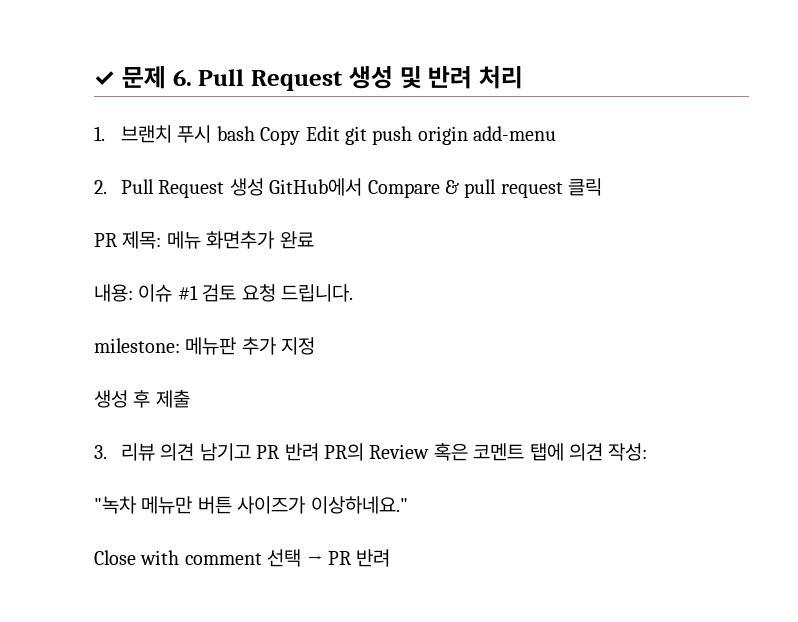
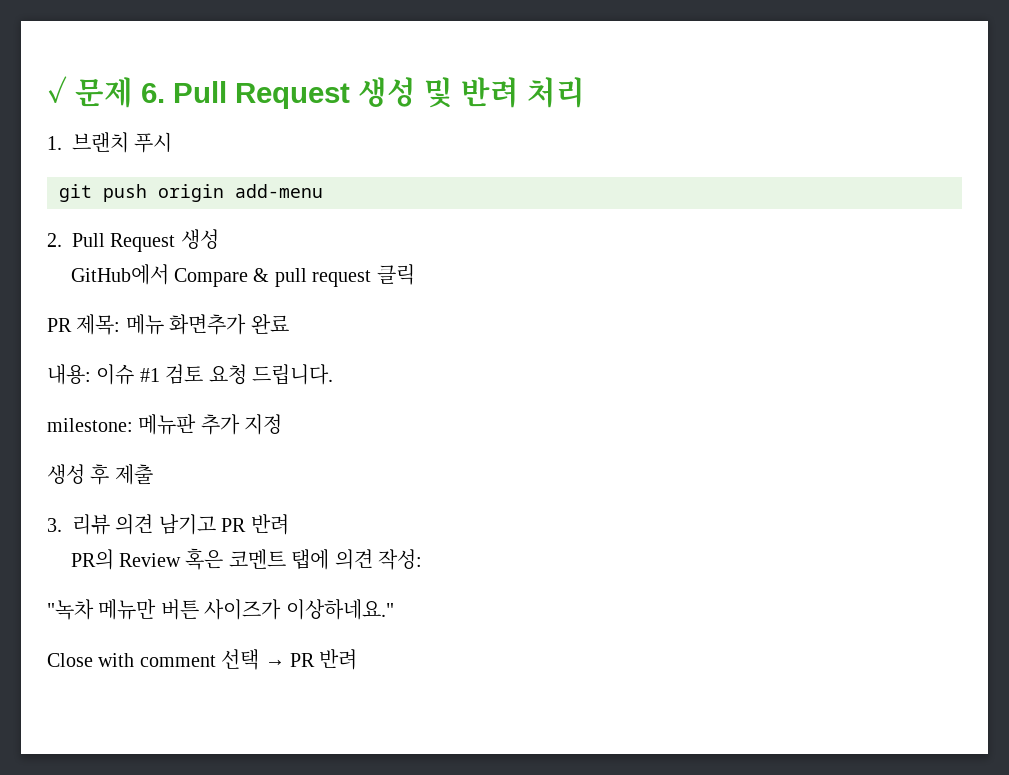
- 1. 브랜치 푸시 bash Copy Edit git push origin add-menu
+ 1. 브랜치 푸시
+ git push origin add-menu
- 2. Pull Request 생성 GitHub에서 Compare & pull request 클릭
+ 2. Pull Request 생성
+ GitHub에서 Compare & pull request 클릭
- 3. 리뷰 의견 남기고 PR 반려 PR의 Review 혹은 코멘트 탭에 의견 작성:
+ 3. 리뷰 의견 남기고 PR 반려
+ PR의 Review 혹은 코멘트 탭에 의견 작성:

